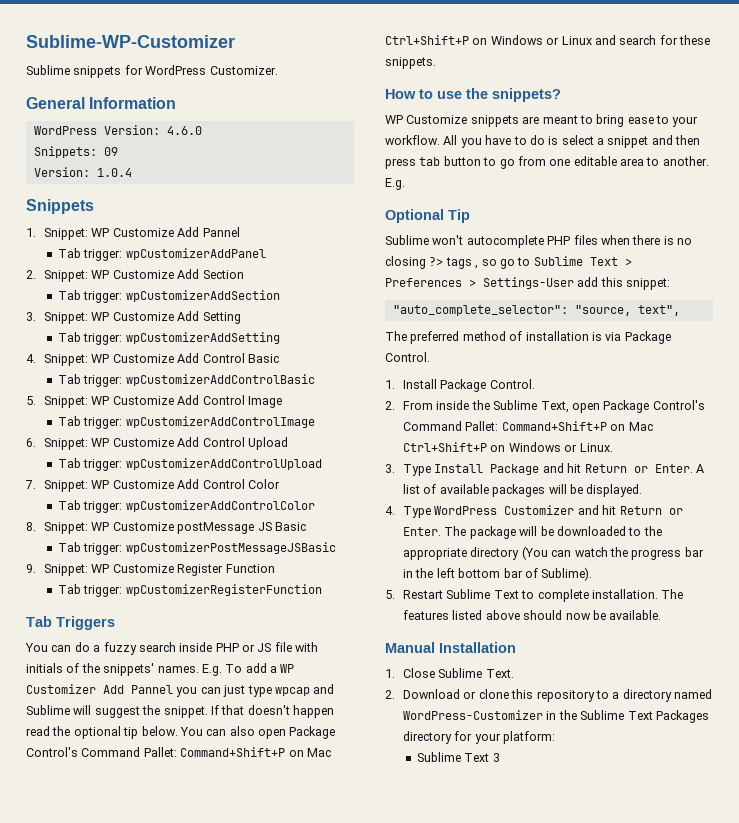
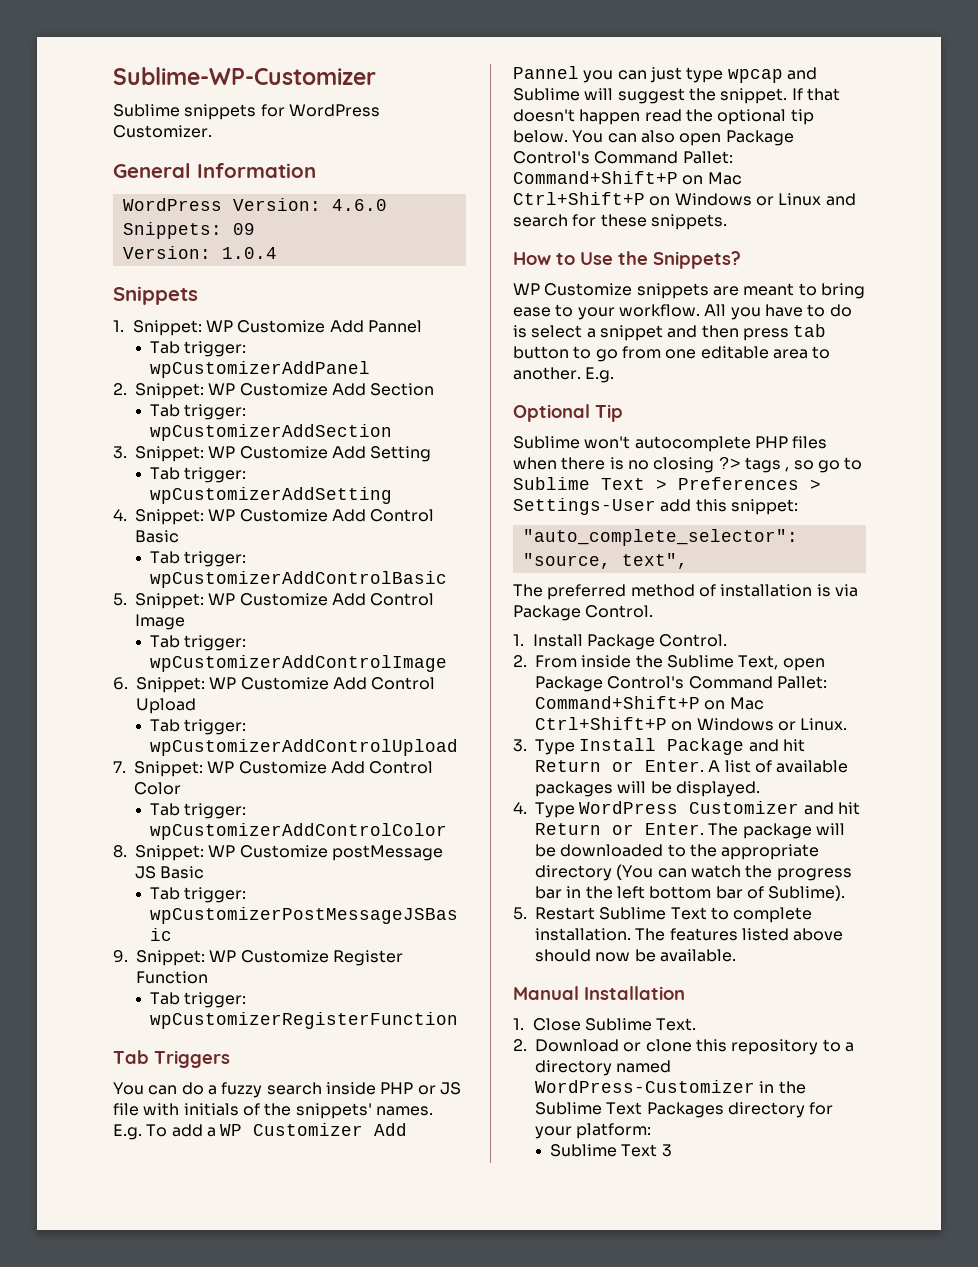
- How to use the snippets?
+ How to Use the Snippets?

